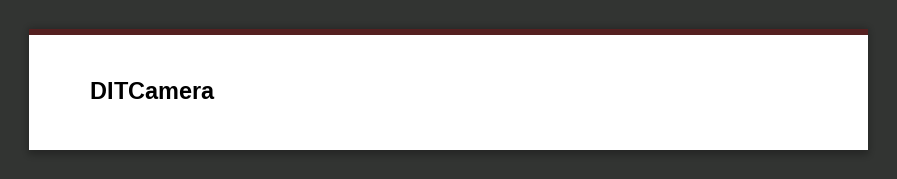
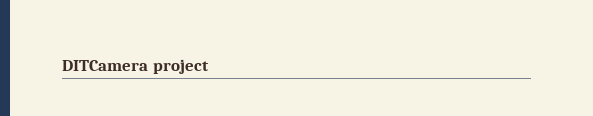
- DITCamera
+ DITCamera project

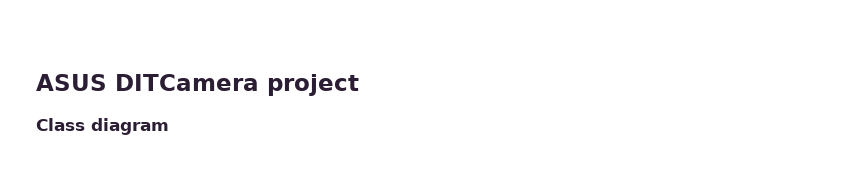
- DITCamera project
+ ASUS DITCamera project
+ Class diagram

